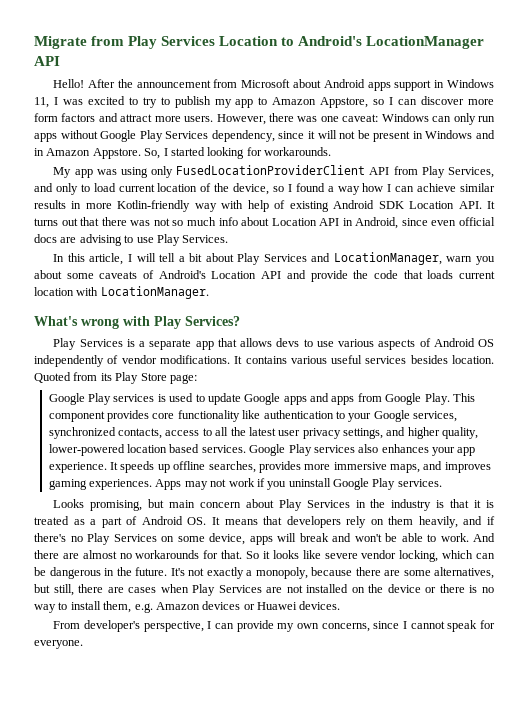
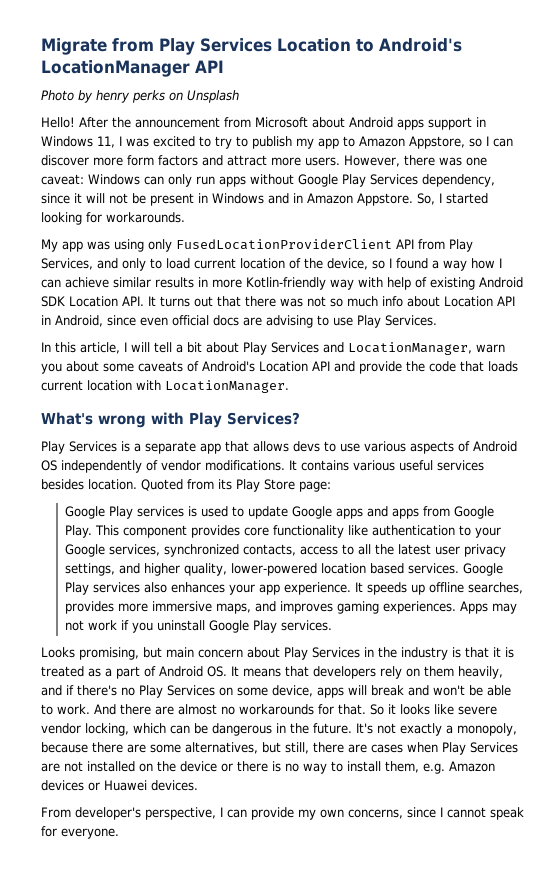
+ Photo by henry perks on Unsplash

